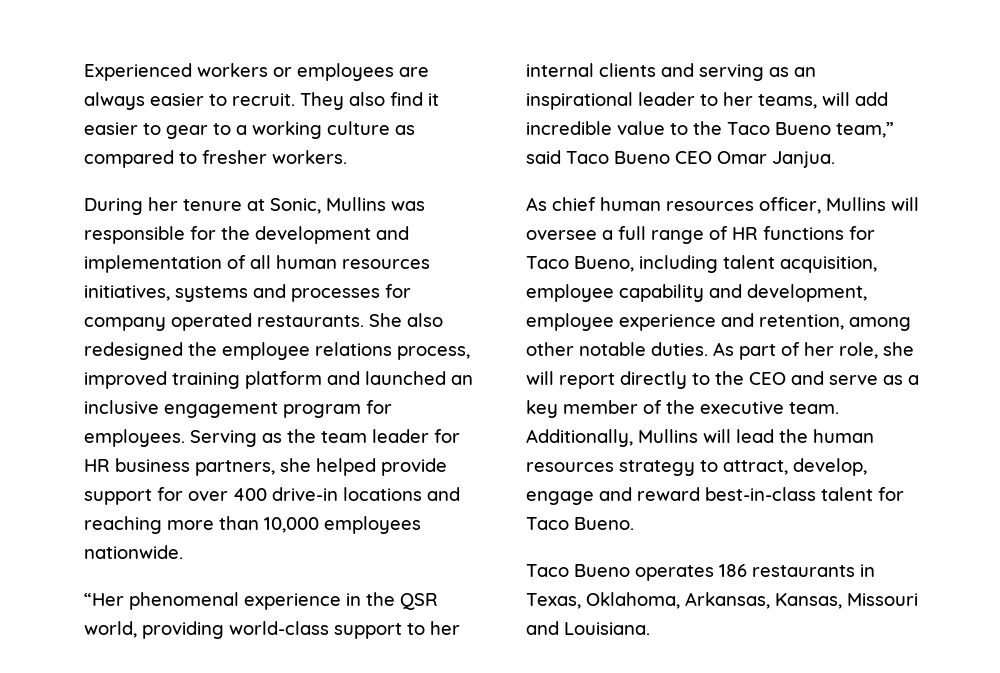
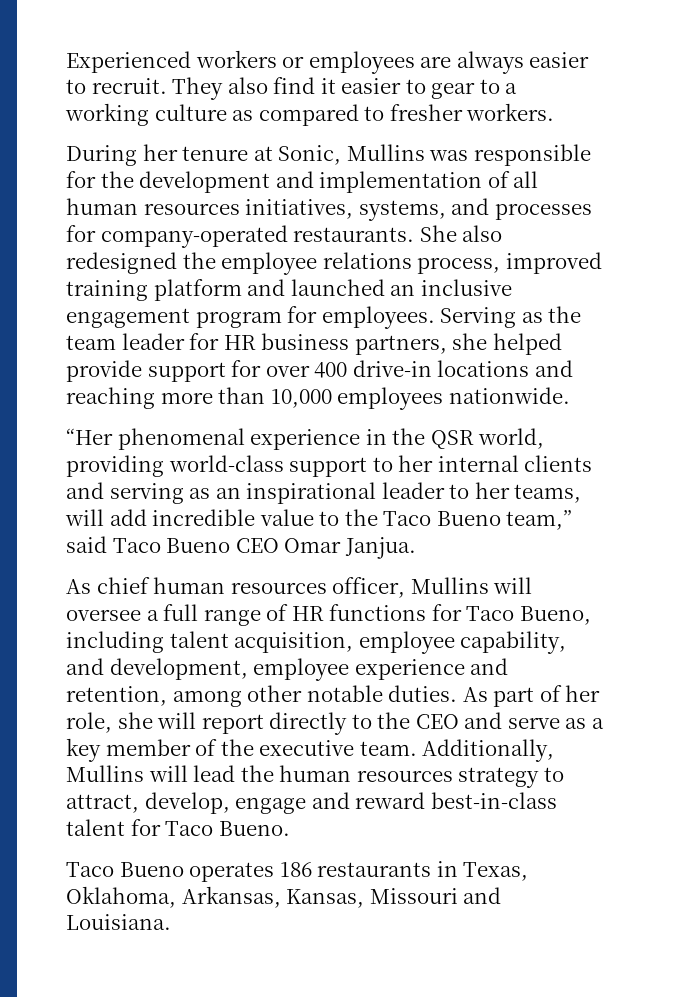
- During her tenure at Sonic, Mullins was responsible for the development and implementation of all human resources initiatives, systems and processes for company operated restaurants.
+ During her tenure at Sonic, Mullins was responsible for the development and implementation of all human resources initiatives, systems, and processes for company-operated restaurants.
- As chief human resources officer, Mullins will oversee a full range of HR functions for Taco Bueno, including talent acquisition, employee capability and development, employee experience and retention, among other notable duties.
+ As chief human resources officer, Mullins will oversee a full range of HR functions for Taco Bueno, including talent acquisition, employee capability, and development, employee experience and retention, among other notable duties.

